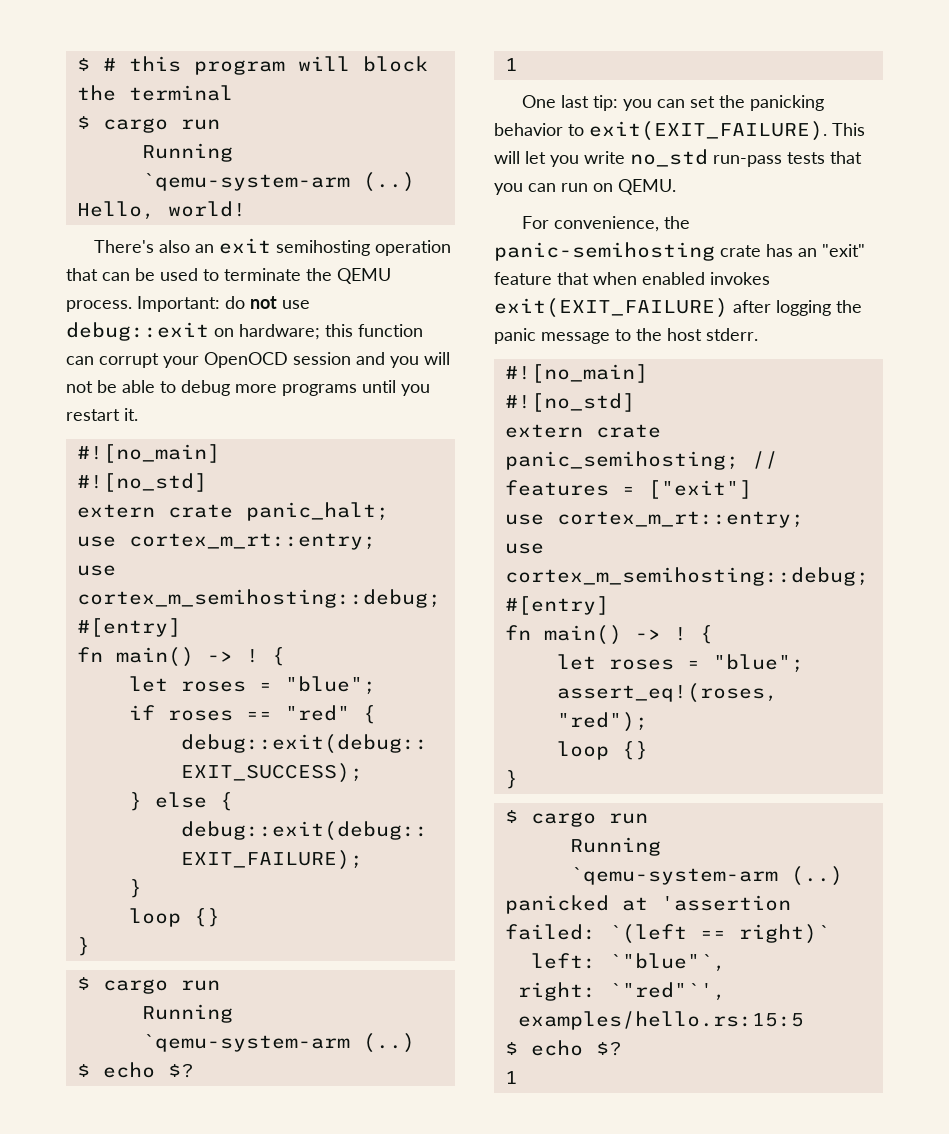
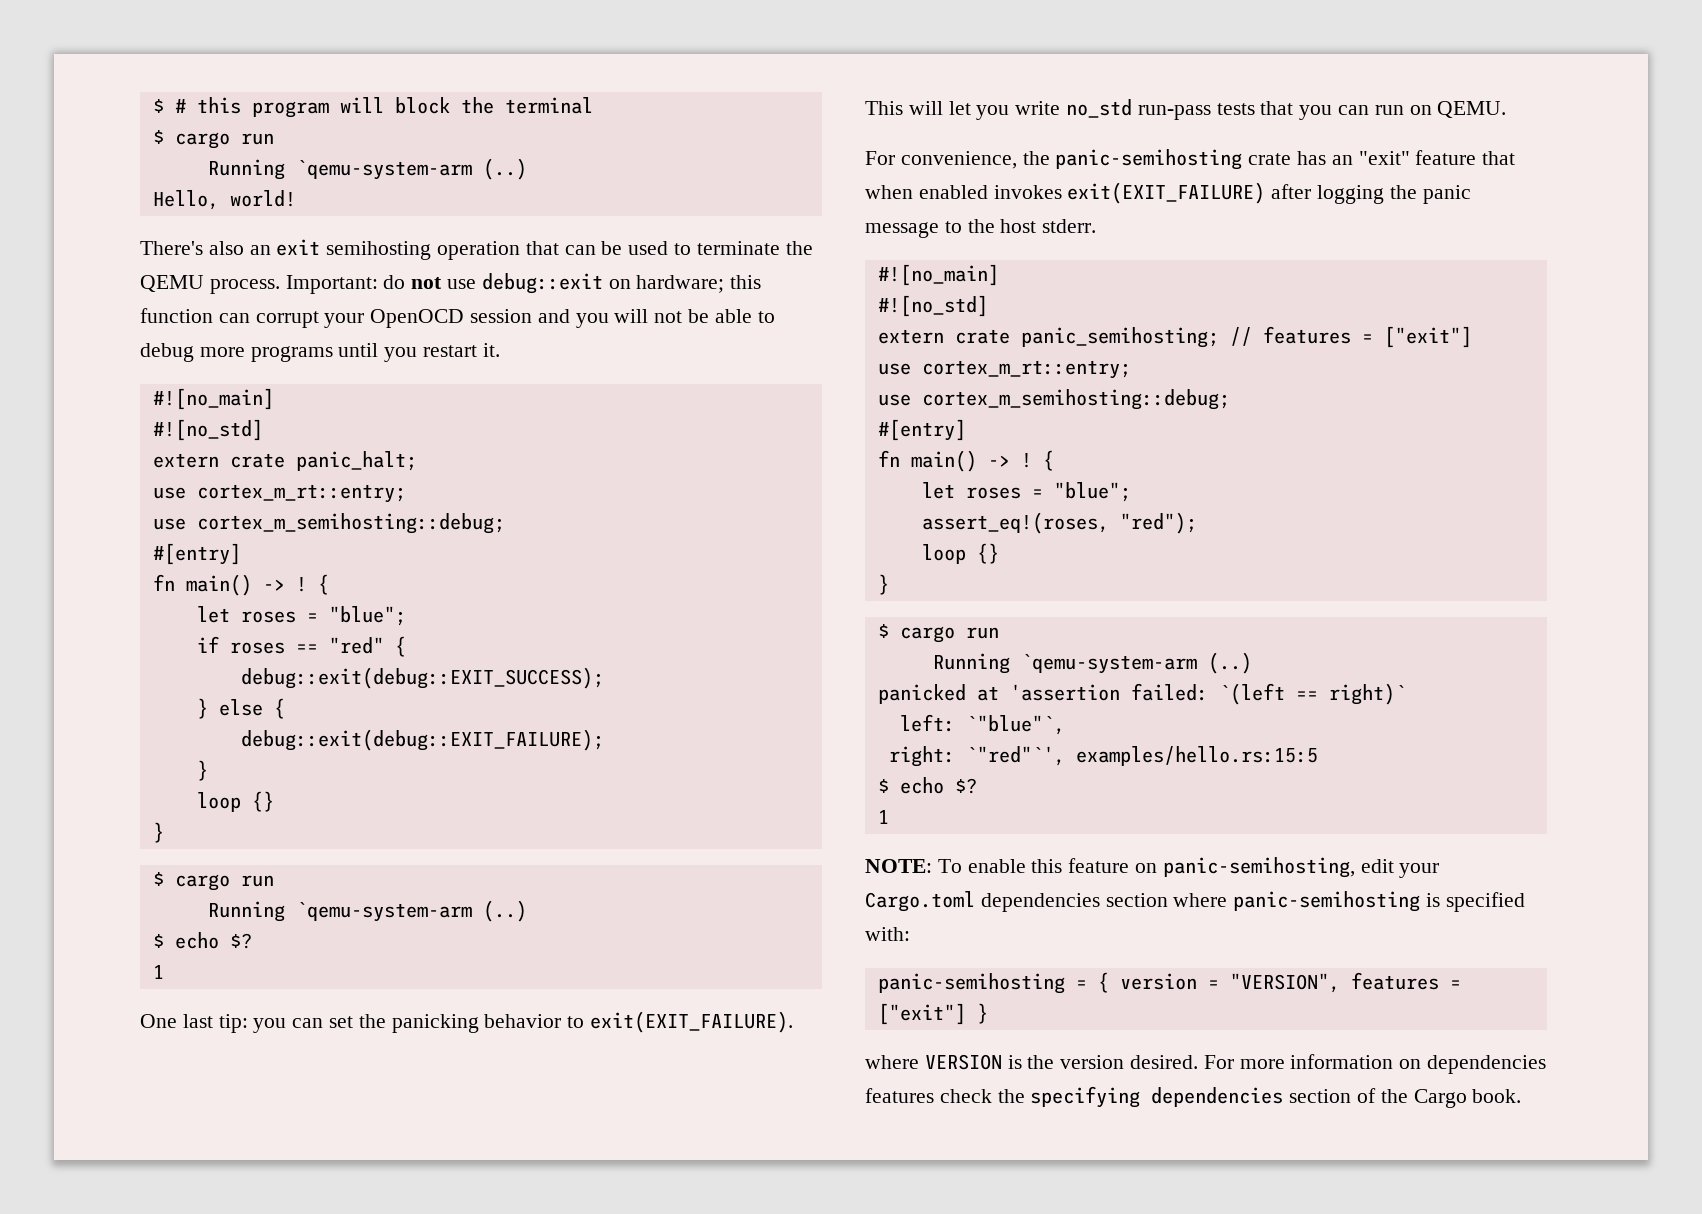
+ NOTE: To enable this feature on panic-semihosting, edit your Cargo.toml dependencies section where panic-semihosting is specified with:
+ panic-semihosting = { version = "VERSION", features = ["exit"] }
+ where VERSION is the version desired. For more information on dependencies features check the specifying dependencies section of the Cargo book.

